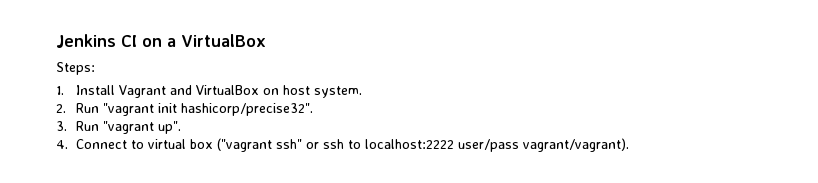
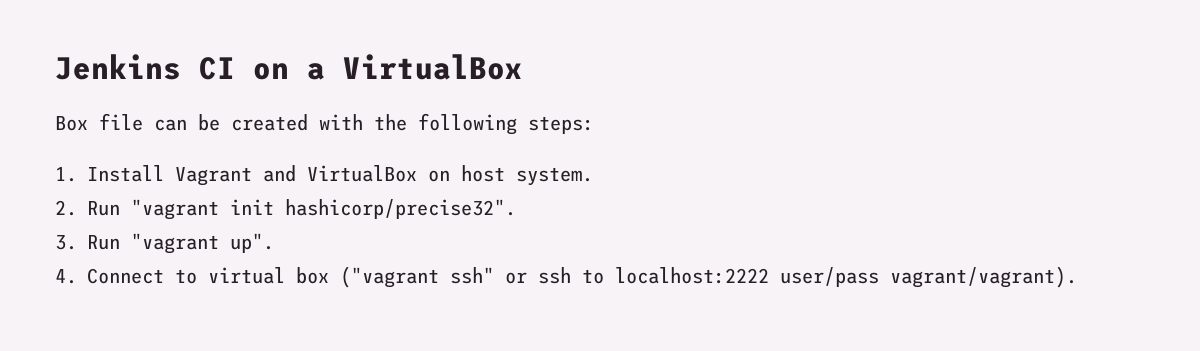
- Steps:
+ Box file can be created with the following steps:

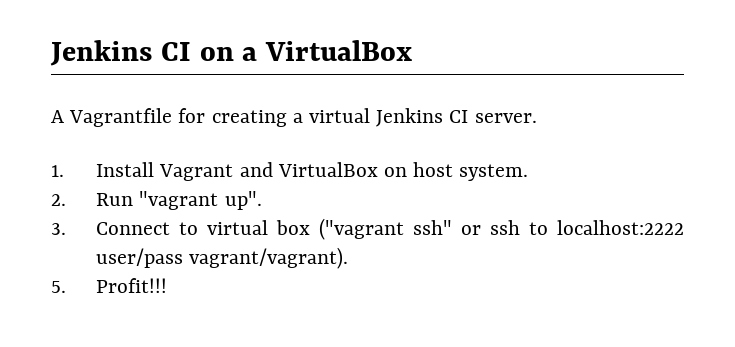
- Box file can be created with the following steps:
+ A Vagrantfile for creating a virtual Jenkins CI server.
- 2. Run "vagrant init hashicorp/precise32".
- 3. Run "vagrant up".
+ 2. Run "vagrant up".
- 4. Connect to virtual box ("vagrant ssh" or ssh to localhost:2222 user/pass vagrant/vagrant).
+ 3. Connect to virtual box ("vagrant ssh" or ssh to localhost:2222 user/pass vagrant/vagrant).
+ 5. Profit!!!

